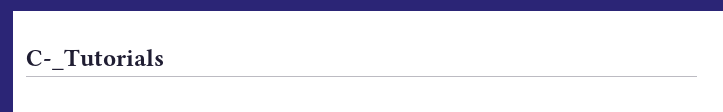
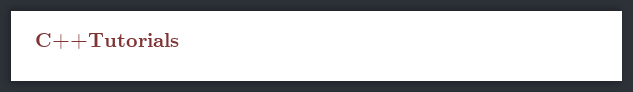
- C-_Tutorials
+ C++Tutorials

